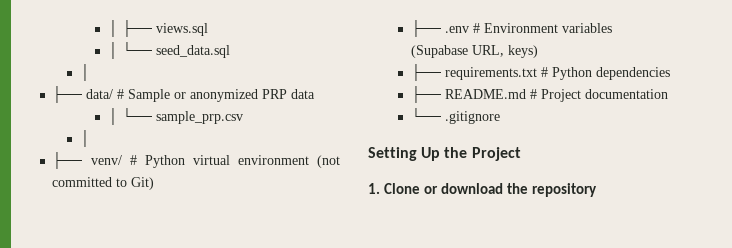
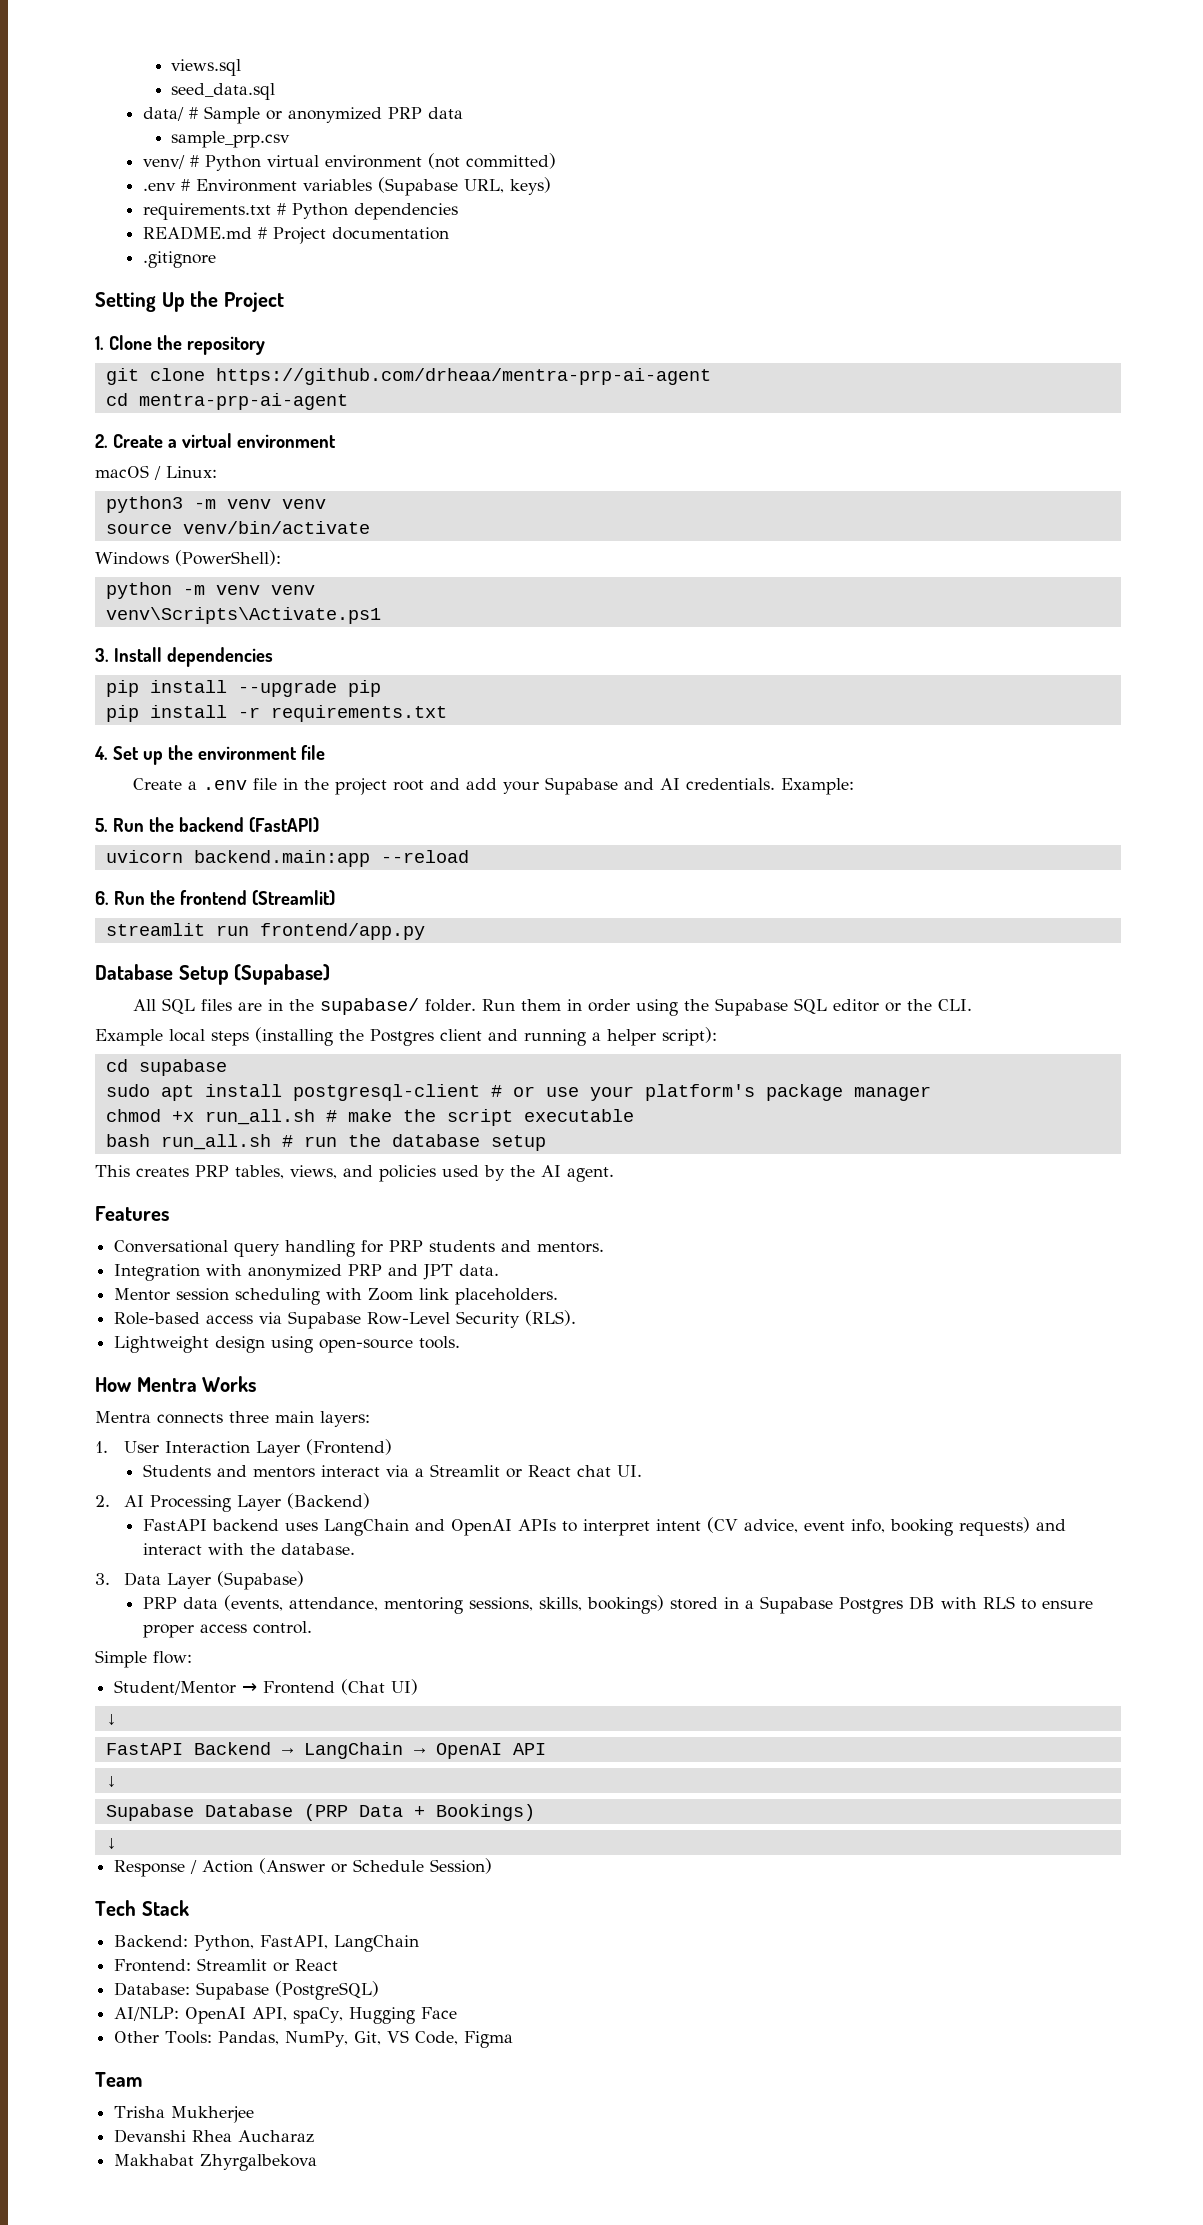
- │ ├── views.sql
+ views.sql
- │ └── seed_data.sql
- │
- ├── data/ # Sample or anonymized PRP data
+ seed_data.sql
+ data/ # Sample or anonymized PRP data
- │ └── sample_prp.csv
- │
- ├── venv/ # Python virtual environment (not committed to Git)
- ├── .env # Environment variables (Supabase URL, keys)
+ sample_prp.csv
+ venv/ # Python virtual environment (not committed)
+ .env # Environment variables (Supabase URL, keys)
- ├── requirements.txt # Python dependencies
+ requirements.txt # Python dependencies
- ├── README.md # Project documentation
+ README.md # Project documentation
- └── .gitignore
+ .gitignore
- 1. Clone or download the repository
+ 1. Clone the repository
+ git clone https://github.com/drheaa/mentra-prp-ai-agent
+ cd mentra-prp-ai-agent
+ 2. Create a virtual environment
+ macOS / Linux:
+ python3 -m venv venv
+ source venv/bin/activate
+ Windows (PowerShell):
+ python -m venv venv
+ venv\Scripts\Activate.ps1
+ 3. Install dependencies
+ pip install --upgrade pip
+ pip install -r requirements.txt
+ 4. Set up the environment file
+ Create a .env file in the project root and add your Supabase and AI credentials. Example:
+ 5. Run the backend (FastAPI)
+ uvicorn backend.main:app --reload
+ 6. Run the frontend (Streamlit)
+ streamlit run frontend/app.py
+ Database Setup (Supabase)
+ All SQL files are in the supabase/ folder. Run them in order using the Supabase SQL editor or the CLI.
+ Example local steps (installing the Postgres client and running a helper script):
+ cd supabase
+ sudo apt install postgresql-client # or use your platform's package manager
+ chmod +x run_all.sh # make the script executable
+ bash run_all.sh # run the database setup
+ This creates PRP tables, views, and policies used by the AI agent.
+ Features
+ Conversational query handling for PRP students and mentors.
+ Integration with anonymized PRP and JPT data.
+ Mentor session scheduling with Zoom link placeholders.
+ Role-based access via Supabase Row-Level Security (RLS).
+ Lightweight design using open-source tools.
+ How Mentra Works
+ Mentra connects three main layers:
+ 1. User Interaction Layer (Frontend)
+ Students and mentors interact via a Streamlit or React chat UI.
+ 2. AI Processing Layer (Backend)
+ FastAPI backend uses LangChain and OpenAI APIs to interpret intent (CV advice, event info, booking requests) and interact with the database.
+ 3. Data Layer (Supabase)
+ PRP data (events, attendance, mentoring sessions, skills, bookings) stored in a Supabase Postgres DB with RLS to ensure proper access control.
+ Simple flow:
+ Student/Mentor → Frontend (Chat UI)
+ ↓
+ FastAPI Backend → LangChain → OpenAI API
+ ↓
+ Supabase Database (PRP Data + Bookings)
+ ↓
+ Response / Action (Answer or Schedule Session)
+ Tech Stack
+ Backend: Python, FastAPI, LangChain
+ Frontend: Streamlit or React
+ Database: Supabase (PostgreSQL)
+ AI/NLP: OpenAI API, spaCy, Hugging Face
+ Other Tools: Pandas, NumPy, Git, VS Code, Figma
+ Team
+ Trisha Mukherjee
+ Devanshi Rhea Aucharaz
+ Makhabat Zhyrgalbekova

